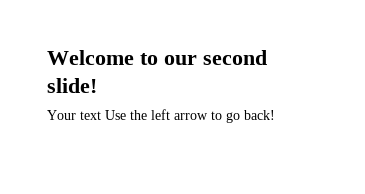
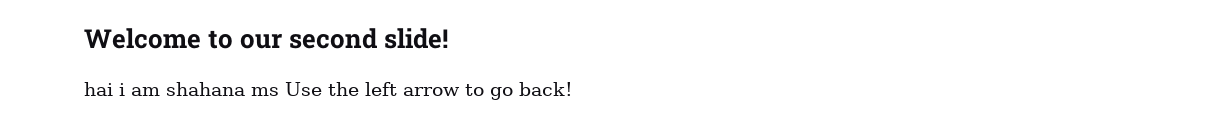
- Your text Use the left arrow to go back!
+ hai i am shahana ms Use the left arrow to go back!

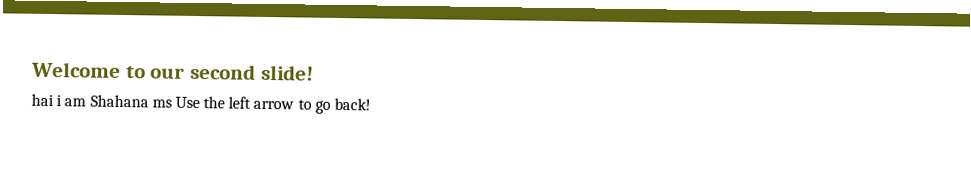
- hai i am shahana ms Use the left arrow to go back!
+ hai i am Shahana ms Use the left arrow to go back!

